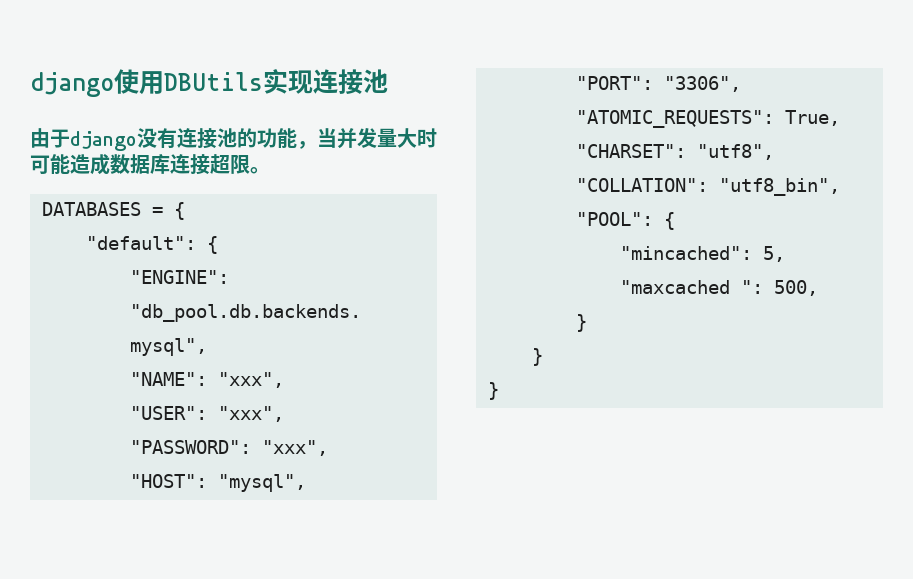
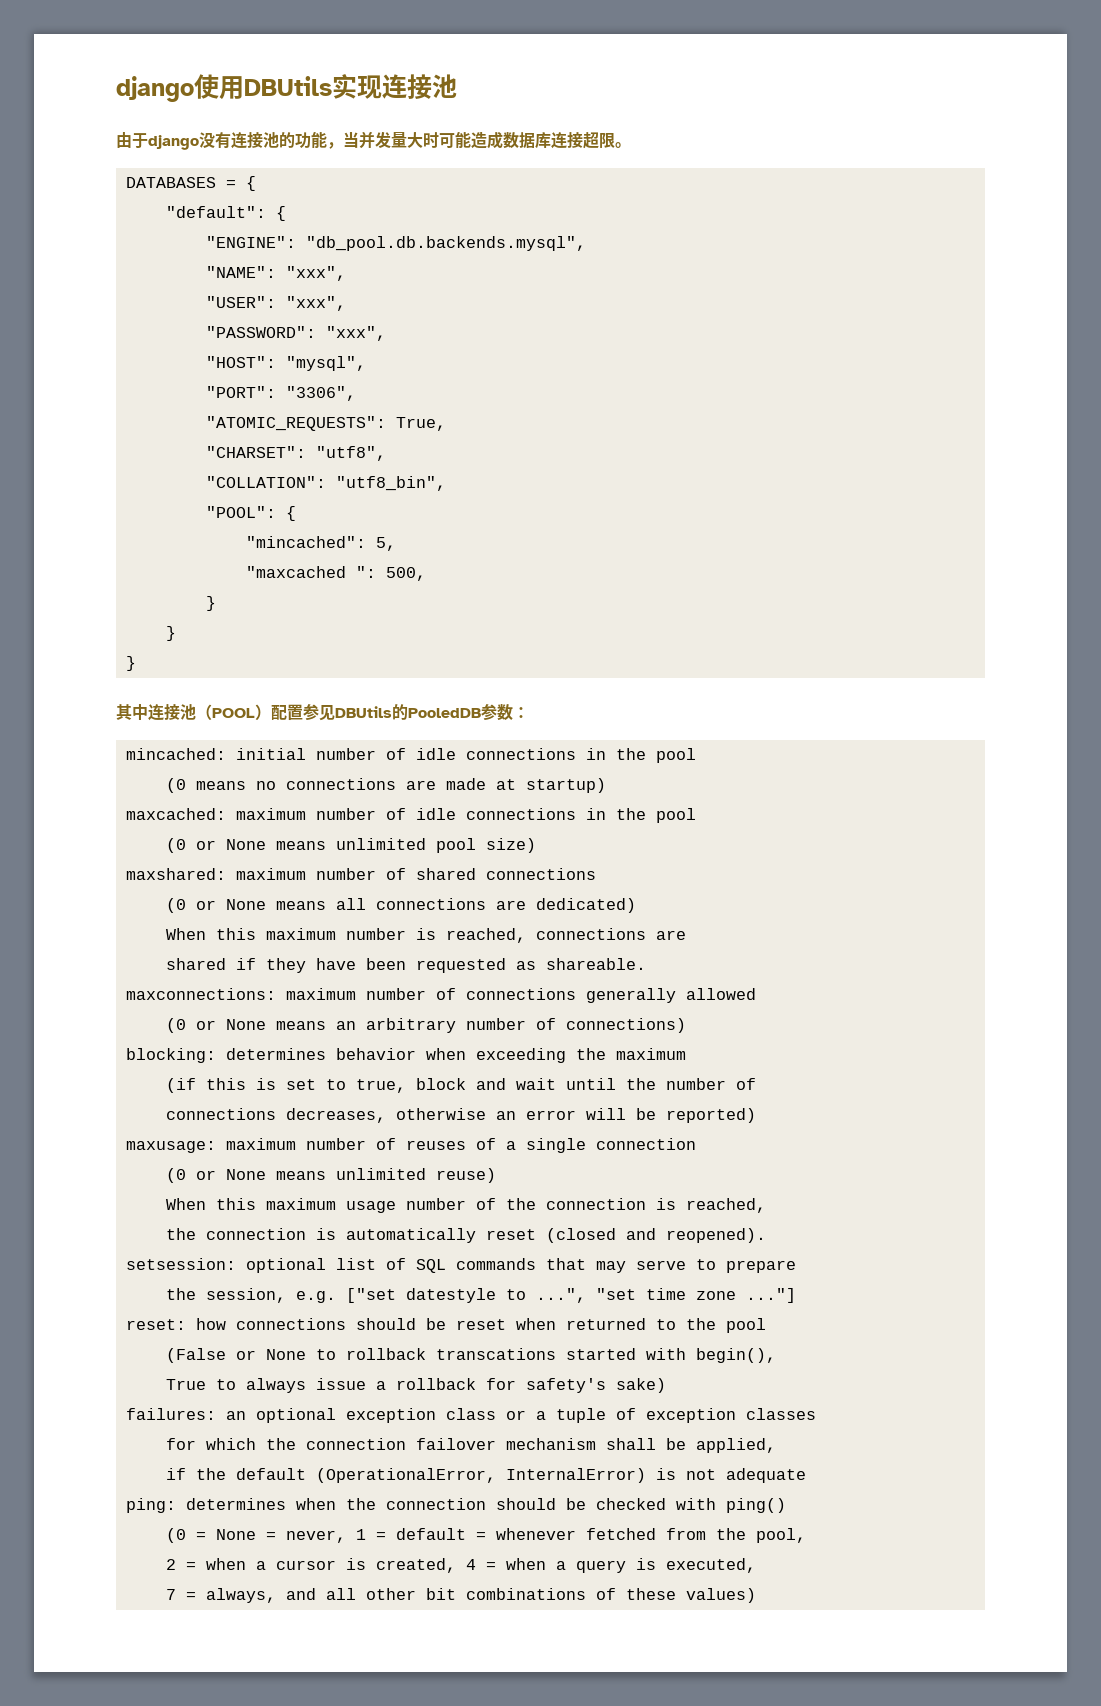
+ 其中连接池（POOL）配置参见DBUtils的PooledDB参数：
+ mincached: initial number of idle connections in the pool
+ (0 means no connections are made at startup)
+ maxcached: maximum number of idle connections in the pool
+ (0 or None means unlimited pool size)
+ maxshared: maximum number of shared connections
+ (0 or None means all connections are dedicated)
+ When this maximum number is reached, connections are
+ shared if they have been requested as shareable.
+ maxconnections: maximum number of connections generally allowed
+ (0 or None means an arbitrary number of connections)
+ blocking: determines behavior when exceeding the maximum
+ (if this is set to true, block and wait until the number of
+ connections decreases, otherwise an error will be reported)
+ maxusage: maximum number of reuses of a single connection
+ (0 or None means unlimited reuse)
+ When this maximum usage number of the connection is reached,
+ the connection is automatically reset (closed and reopened).
+ setsession: optional list of SQL commands that may serve to prepare
+ the session, e.g. ["set datestyle to ...", "set time zone ..."]
+ reset: how connections should be reset when returned to the pool
+ (False or None to rollback transcations started with begin(),
+ True to always issue a rollback for safety's sake)
+ failures: an optional exception class or a tuple of exception classes
+ for which the connection failover mechanism shall be applied,
+ if the default (OperationalError, InternalError) is not adequate
+ ping: determines when the connection should be checked with ping()
+ (0 = None = never, 1 = default = whenever fetched from the pool,
+ 2 = when a cursor is created, 4 = when a query is executed,
+ 7 = always, and all other bit combinations of these values)

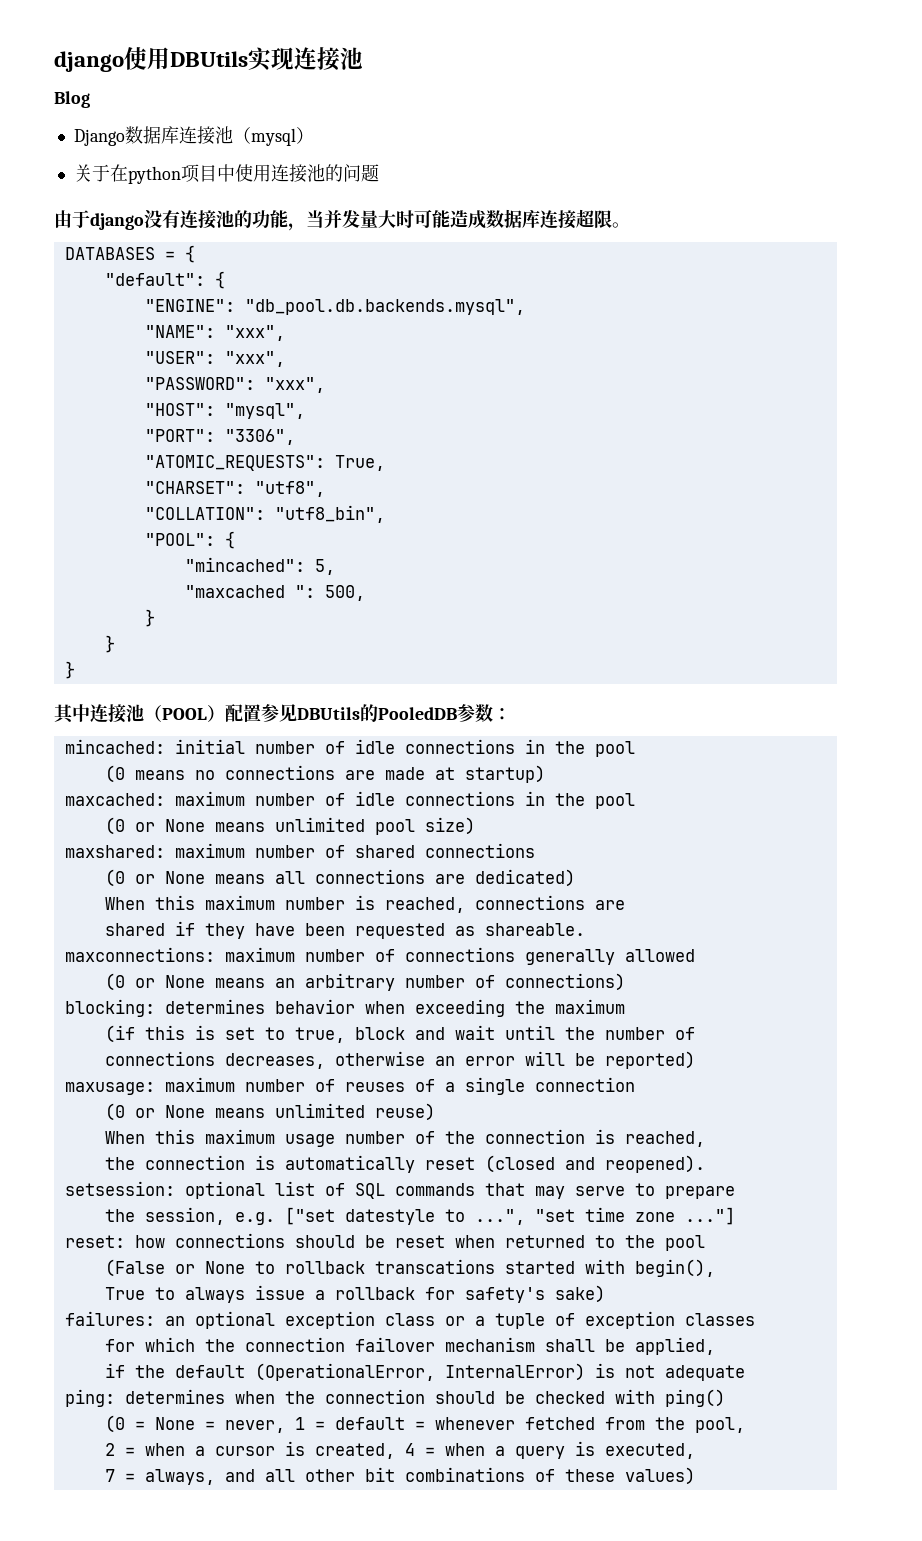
+ Blog
+ Django数据库连接池（mysql）
+ 关于在python项目中使用连接池的问题

